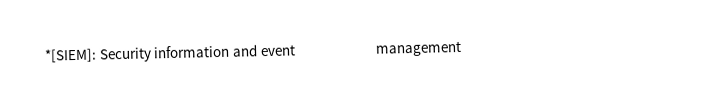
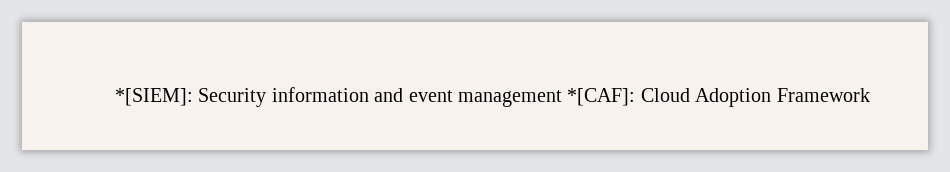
- *[SIEM]: Security information and event management
+ *[SIEM]: Security information and event management *[CAF]: Cloud Adoption Framework

